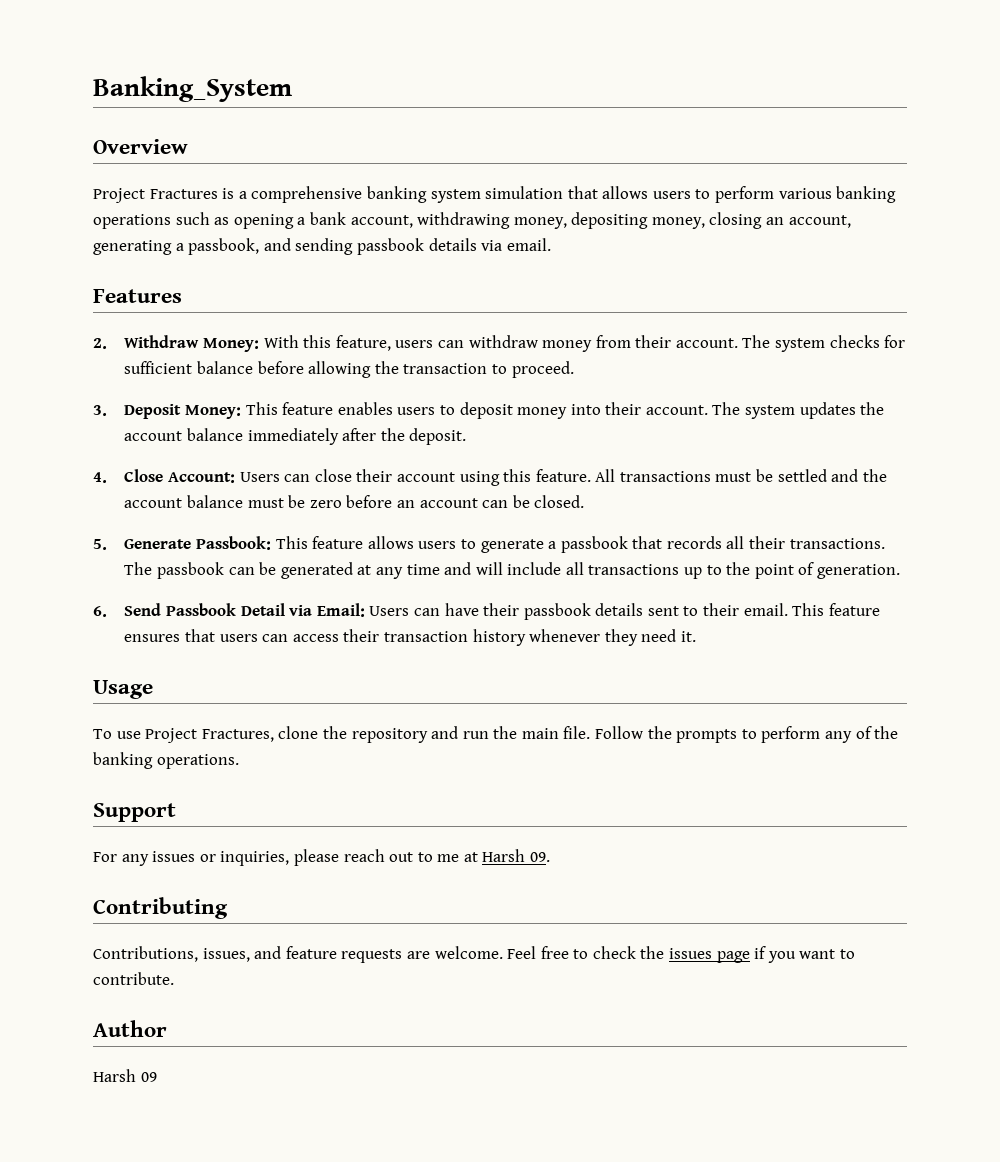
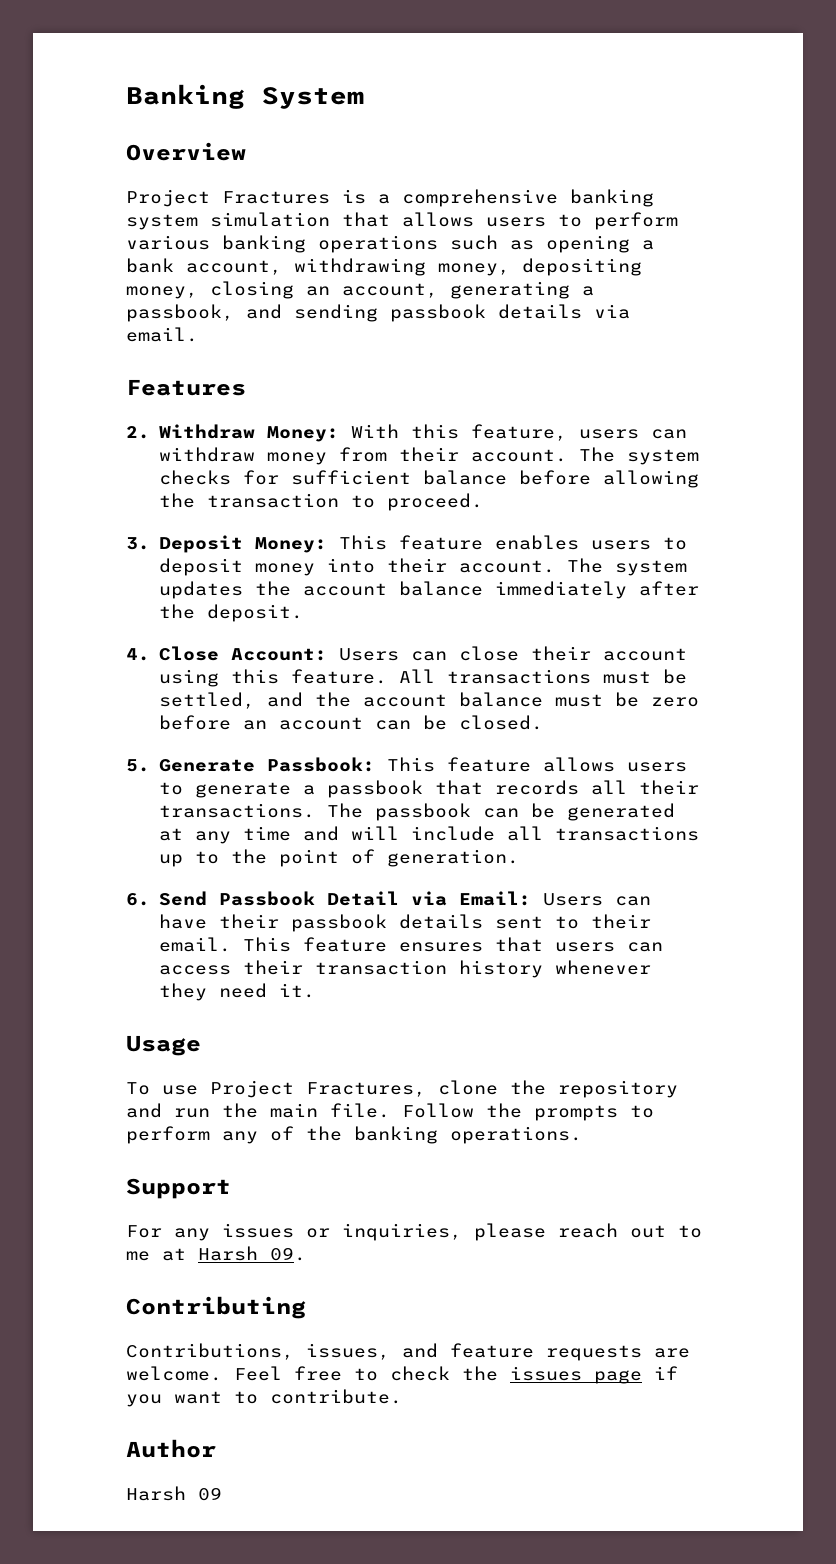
- Banking_System
+ Banking System
- All transactions must be settled and the account balance must be zero before an account can be closed.
+ All transactions must be settled, and the account balance must be zero before an account can be closed.

